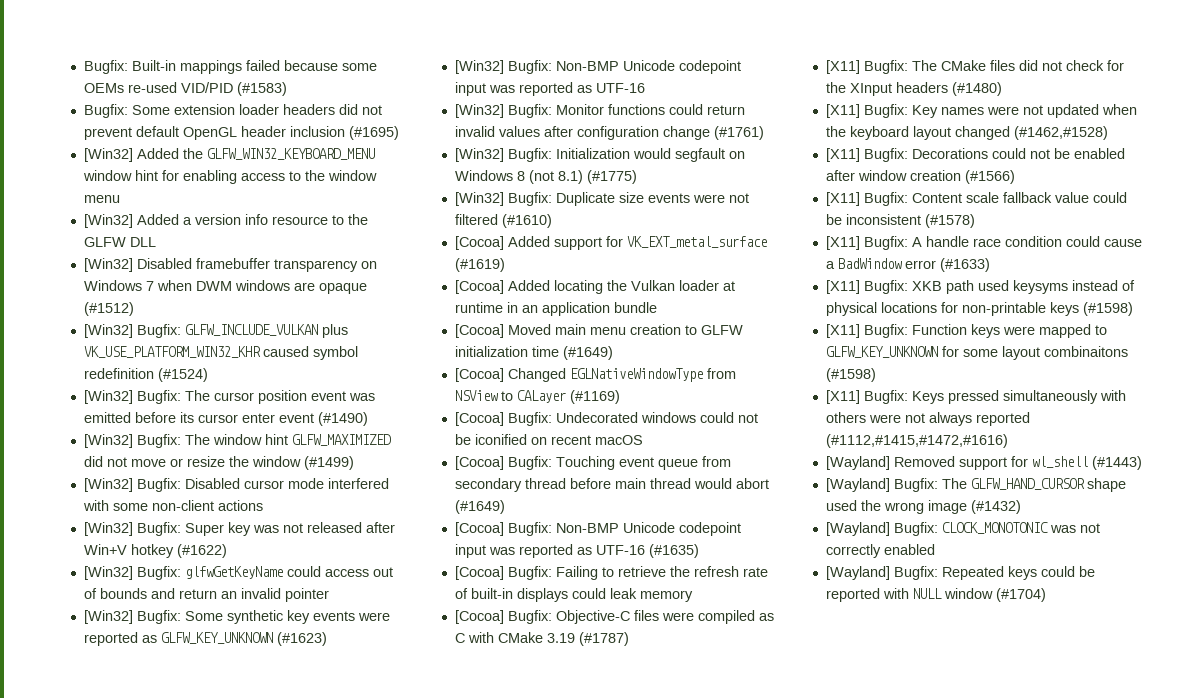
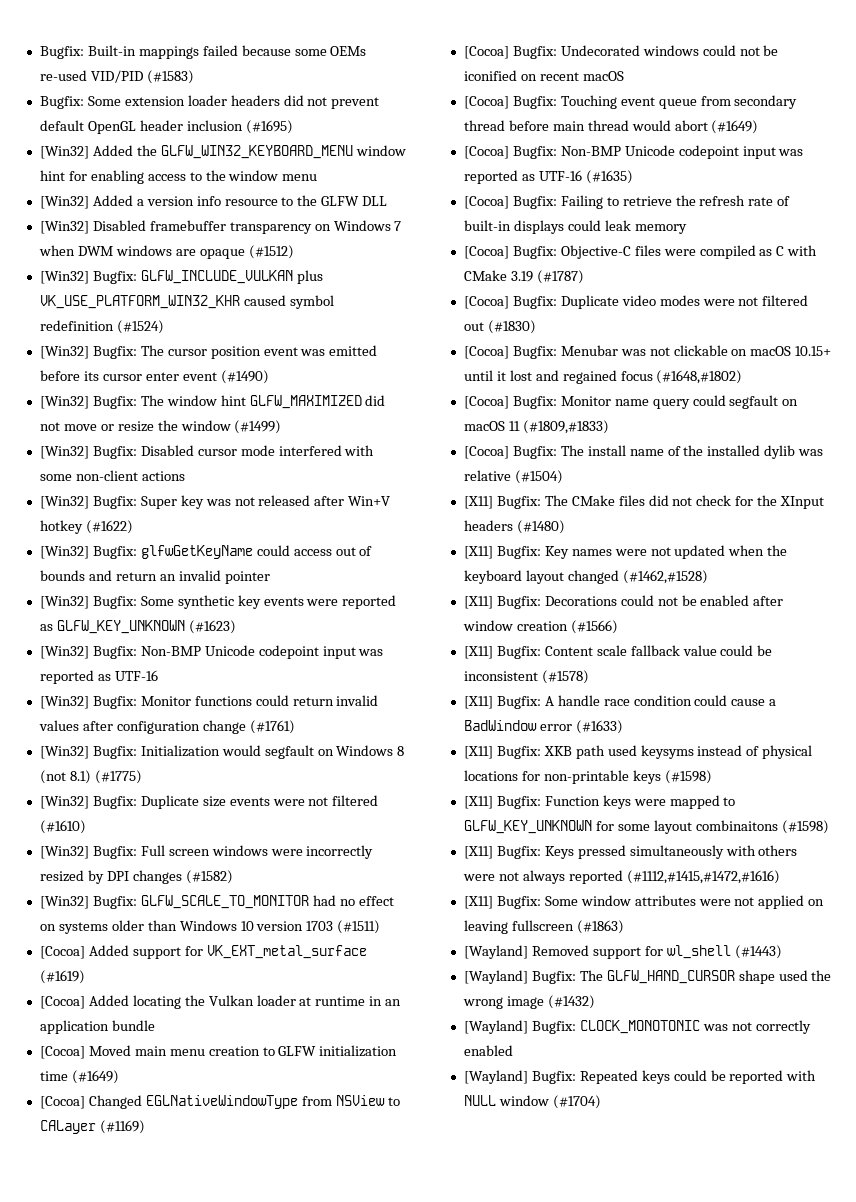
+ [Win32] Bugfix: Full screen windows were incorrectly resized by DPI changes (#1582)
+ [Win32] Bugfix: GLFW_SCALE_TO_MONITOR had no effect on systems older than Windows 10 version 1703 (#1511)
+ [Cocoa] Bugfix: Duplicate video modes were not filtered out (#1830)
+ [Cocoa] Bugfix: Menubar was not clickable on macOS 10.15+ until it lost and regained focus (#1648,#1802)
+ [Cocoa] Bugfix: Monitor name query could segfault on macOS 11 (#1809,#1833)
+ [Cocoa] Bugfix: The install name of the installed dylib was relative (#1504)
+ [X11] Bugfix: Some window attributes were not applied on leaving fullscreen (#1863)

